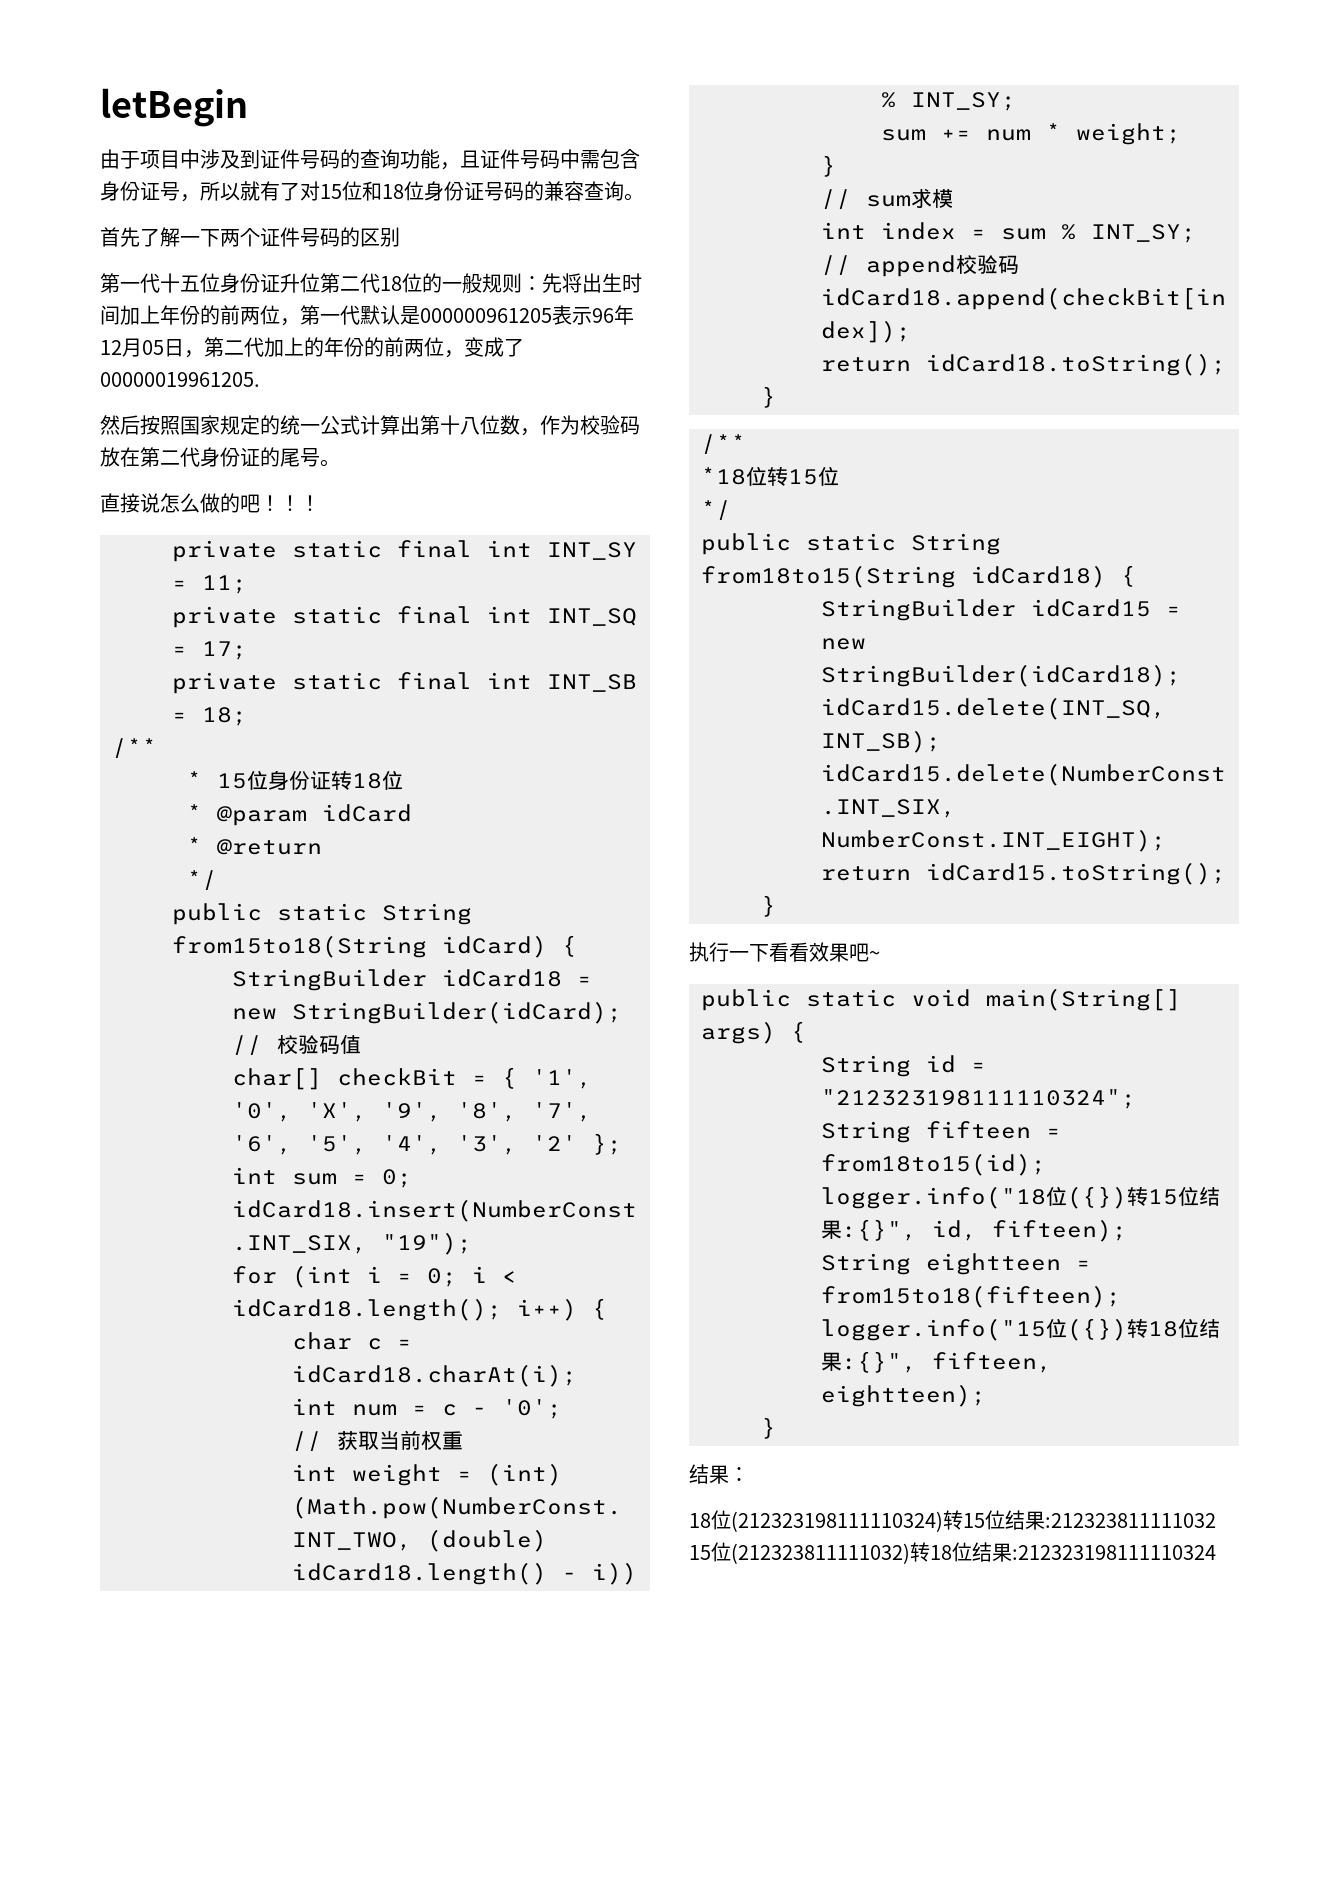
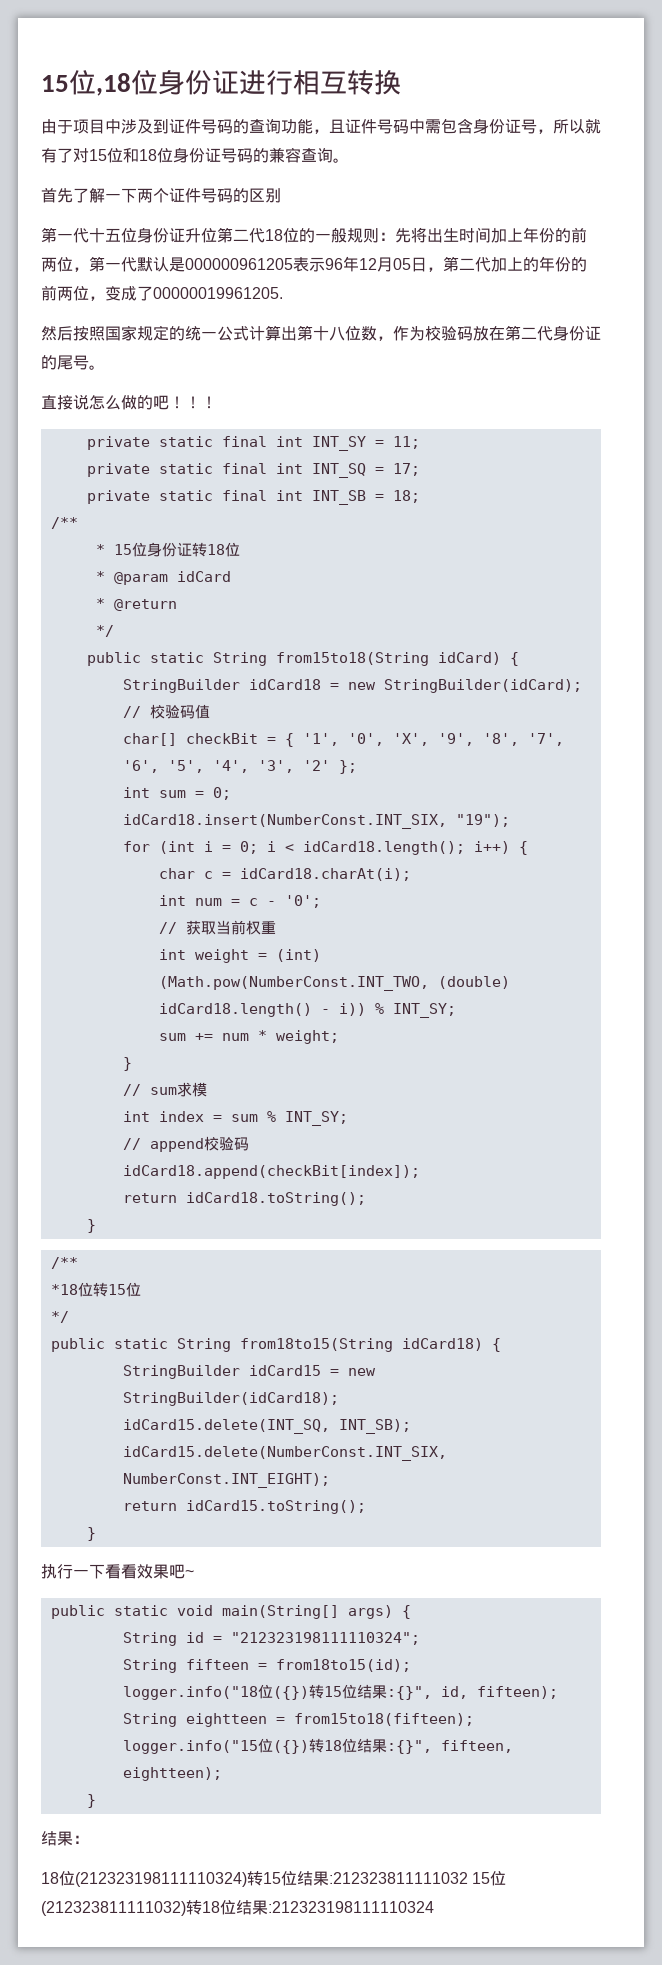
- letBegin
+ 15位,18位身份证进行相互转换

